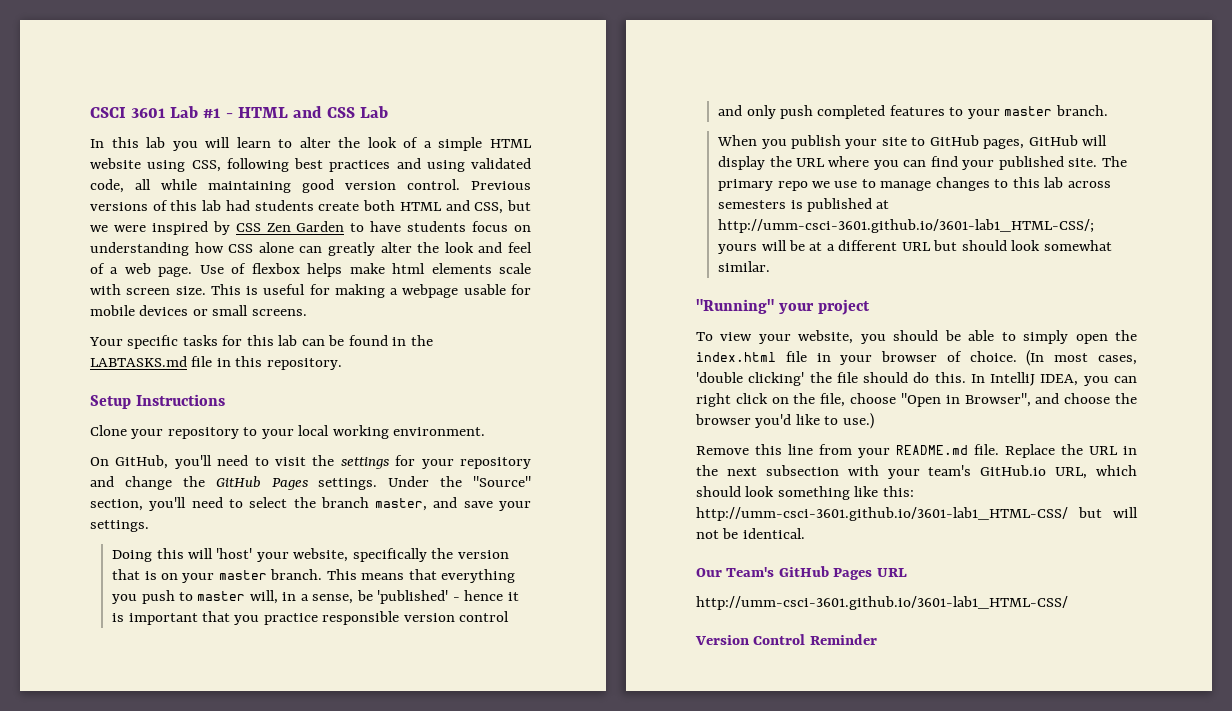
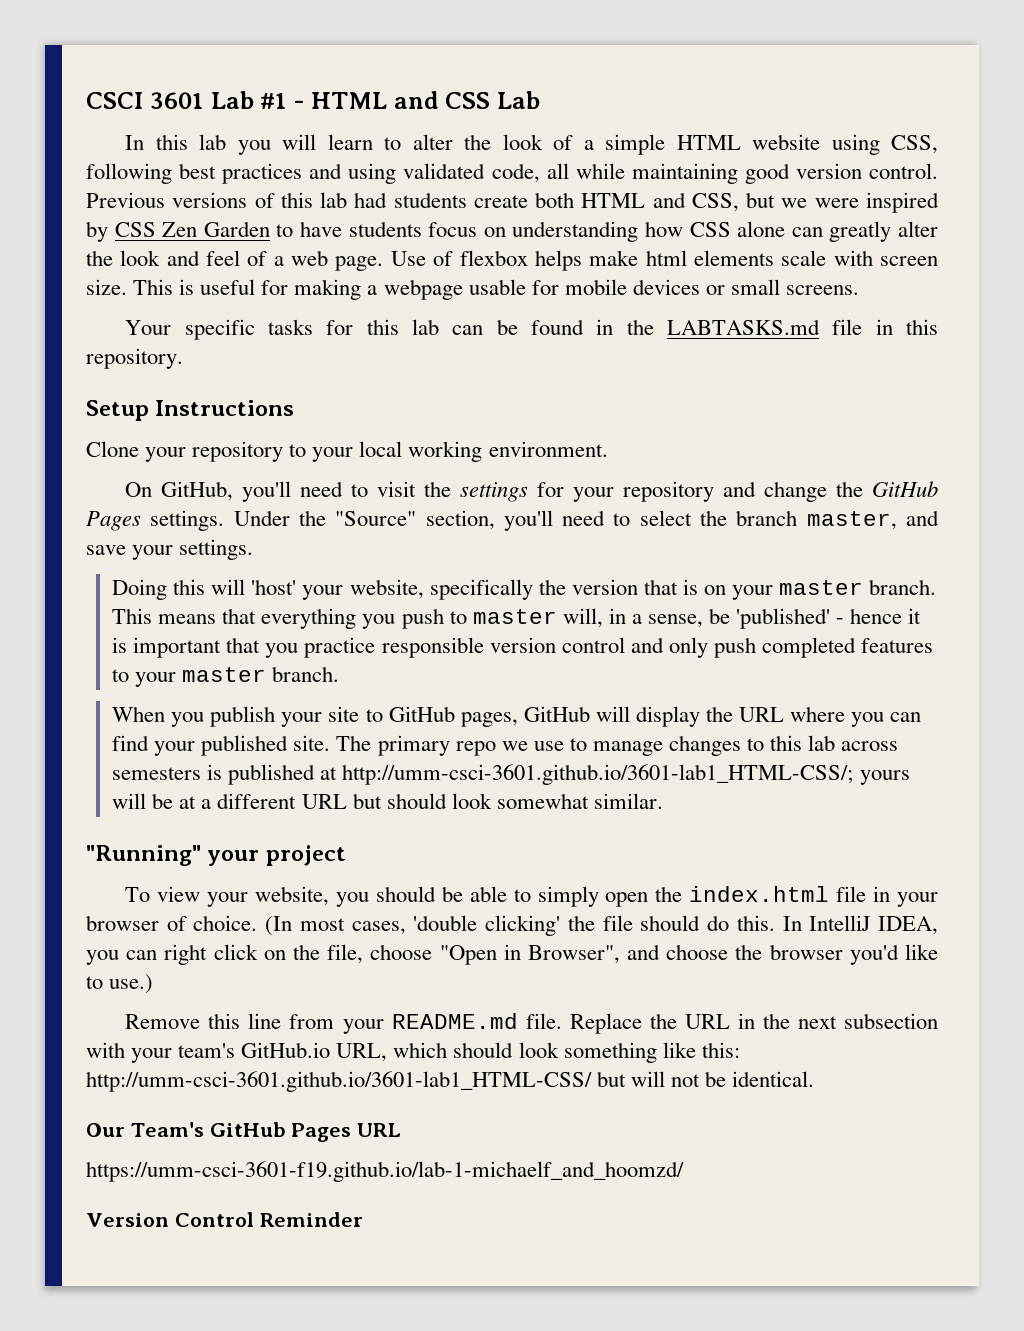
  Our Team's GitHub Pages URL
- http://umm-csci-3601.github.io/3601-lab1_HTML-CSS/
+ https://umm-csci-3601-f19.github.io/lab-1-michaelf_and_hoomzd/

